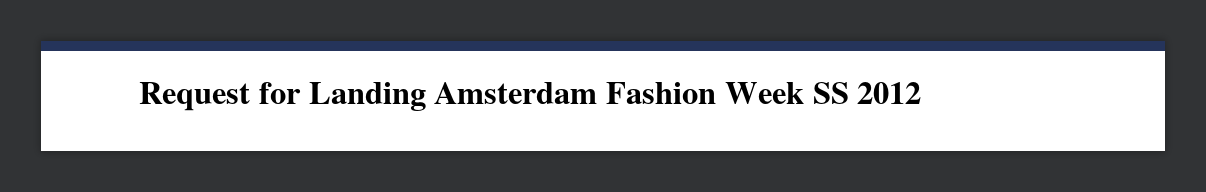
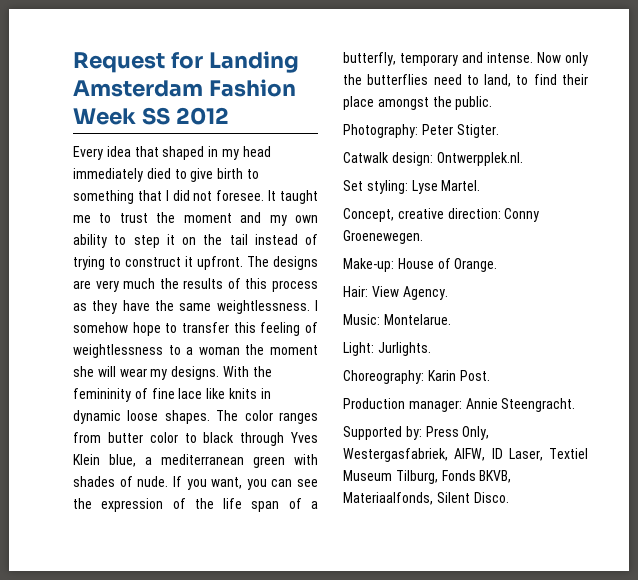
+ Every idea that shaped in my head immediately died to give birth to something that I did not foresee. It taught me to trust the moment and my own ability to step it on the tail instead of trying to construct it upfront. The designs are very much the results of this process as they have the same weightlessness. I somehow hope to transfer this feeling of weightlessness to a woman the moment she will wear my designs. With the femininity of fine lace like knits in dynamic loose shapes. The color ranges from butter color to black through Yves Klein blue, a mediterranean green with shades of nude. If you want, you can see the expression of the life span of a butterfly, temporary and intense. Now only the butterflies need to land, to find their place amongst the public.
+ Photography: Peter Stigter.
+ Catwalk design: Ontwerpplek.nl.
+ Set styling: Lyse Martel.
+ Concept, creative direction: Conny Groenewegen.
+ Make-up: House of Orange.
+ Hair: View Agency.
+ Music: Montelarue.
+ Light: Jurlights.
+ Choreography: Karin Post.
+ Production manager: Annie Steengracht.
+ Supported by: Press Only, Westergasfabriek, AIFW, ID Laser, Textiel Museum Tilburg, Fonds BKVB, Materiaalfonds, Silent Disco.

